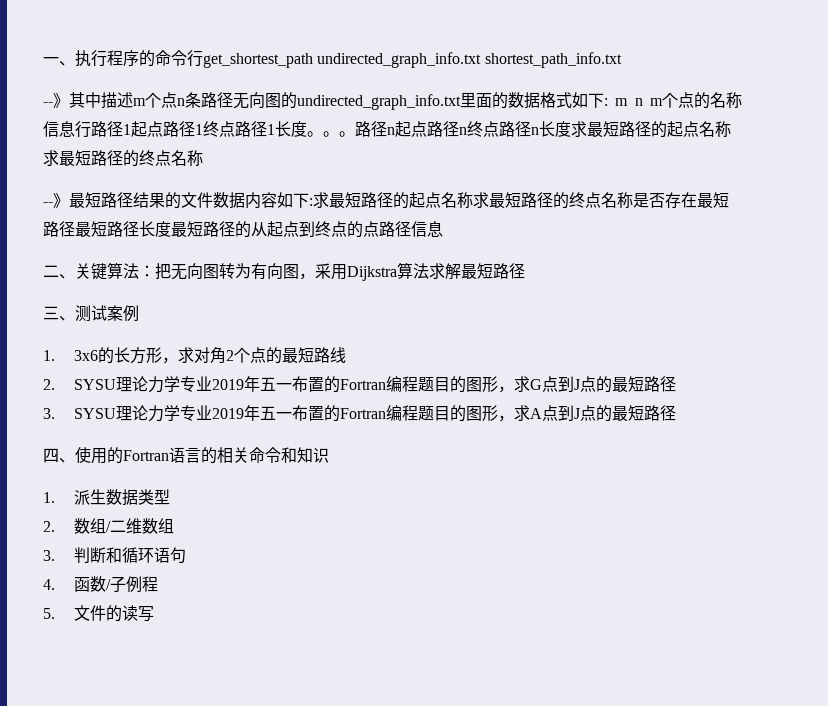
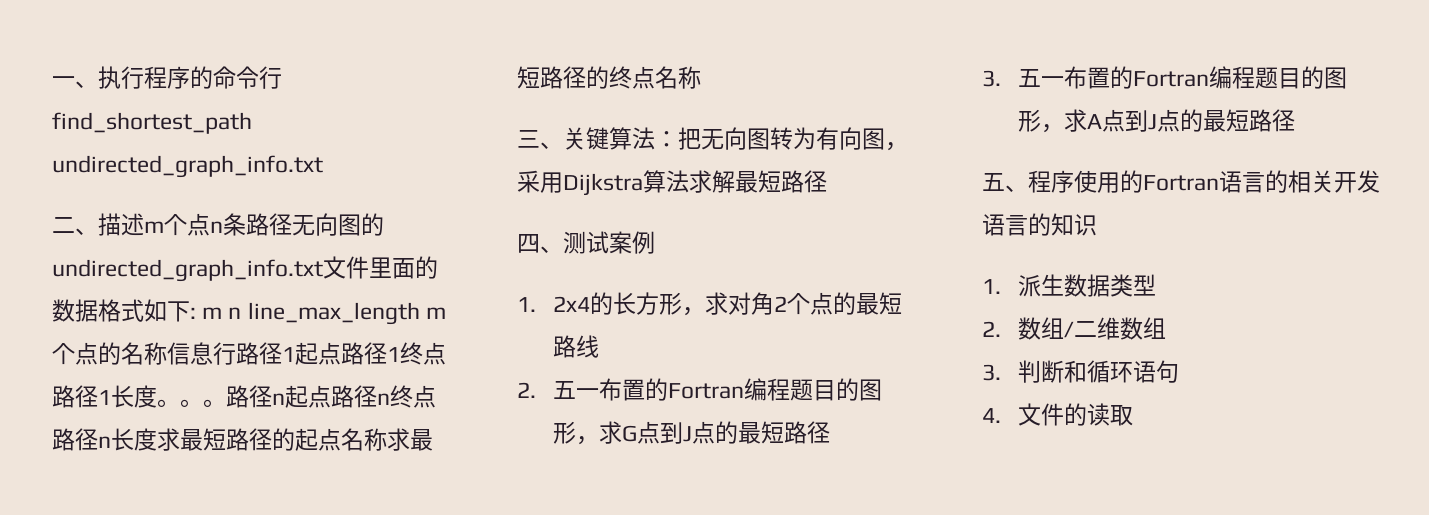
- 一、执行程序的命令行get_shortest_path undirected_graph_info.txt shortest_path_info.txt
- --》其中描述m个点n条路径无向图的undirected_graph_info.txt里面的数据格式如下: m n m个点的名称信息行路径1起点路径1终点路径1长度。
+ 一、执行程序的命令行find_shortest_path undirected_graph_info.txt
+ 二、描述m个点n条路径无向图的undirected_graph_info.txt文件里面的数据格式如下: m n line_max_length m个点的名称信息行路径1起点路径1终点路径1长度。
- --》最短路径结果的文件数据内容如下:求最短路径的起点名称求最短路径的终点名称是否存在最短路径最短路径长度最短路径的从起点到终点的点路径信息
- 二、关键算法：把无向图转为有向图，采用Dijkstra算法求解最短路径
+ 三、关键算法：把无向图转为有向图，采用Dijkstra算法求解最短路径
- 三、测试案例
+ 四、测试案例
- 1. 3x6的长方形，求对角2个点的最短路线
+ 1. 2x4的长方形，求对角2个点的最短路线
- 2. SYSU理论力学专业2019年五一布置的Fortran编程题目的图形，求G点到J点的最短路径
+ 2.五一布置的Fortran编程题目的图形，求G点到J点的最短路径
- 3. SYSU理论力学专业2019年五一布置的Fortran编程题目的图形，求A点到J点的最短路径
+ 3.五一布置的Fortran编程题目的图形，求A点到J点的最短路径
- 四、使用的Fortran语言的相关命令和知识
+ 五、程序使用的Fortran语言的相关开发语言的知识
- 4.函数/子例程
- 5.文件的读写
+ 4.文件的读取

